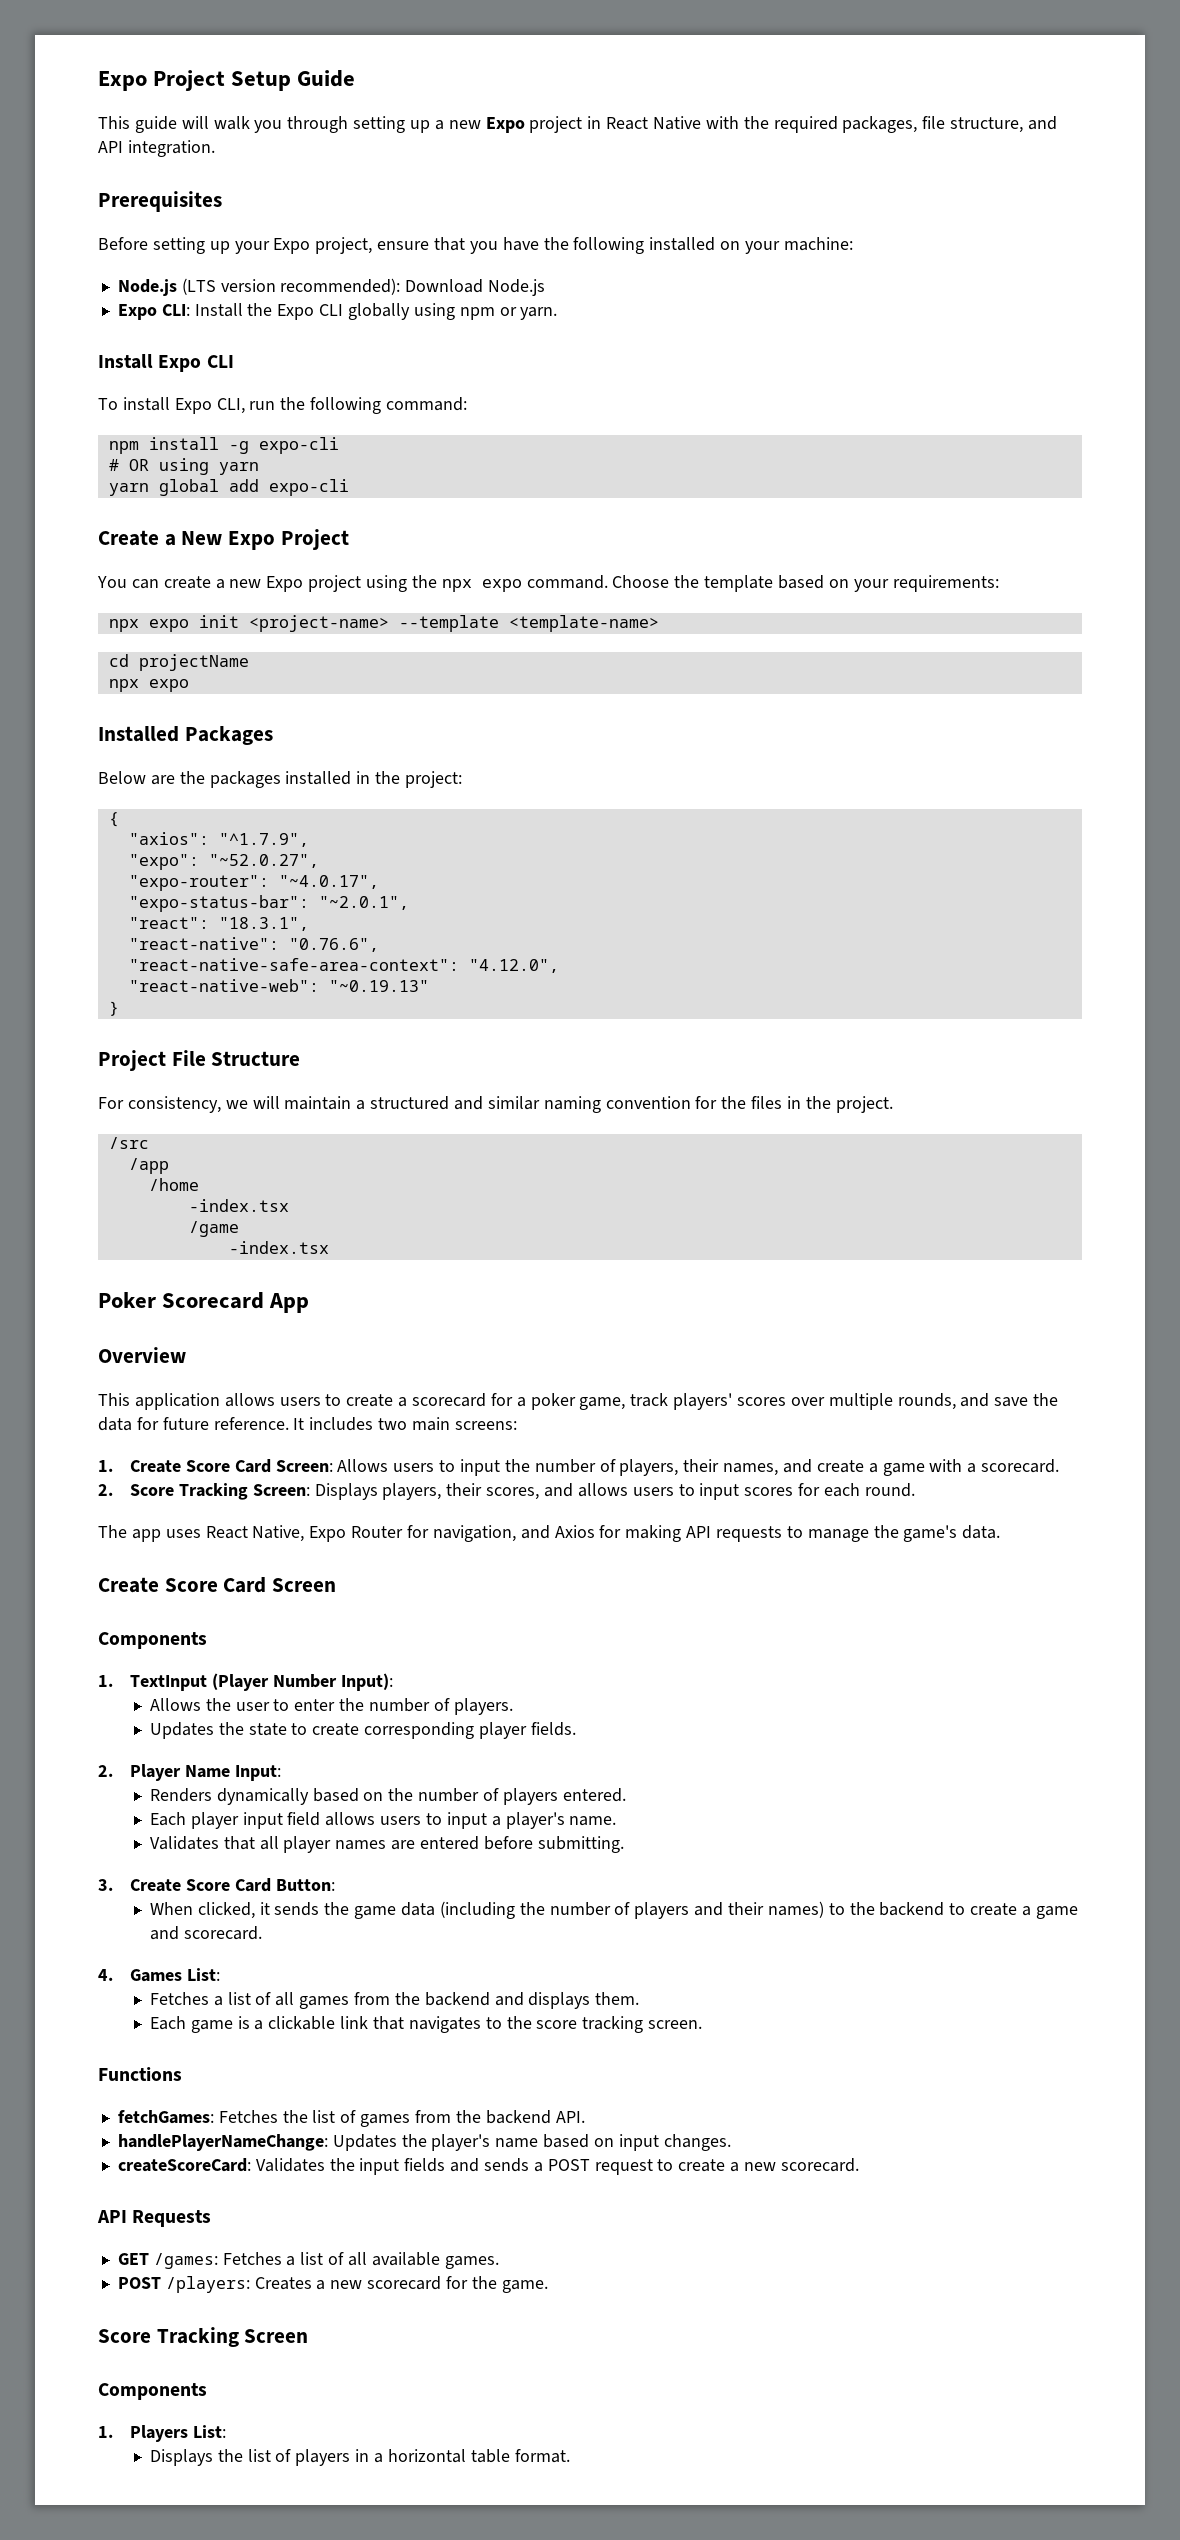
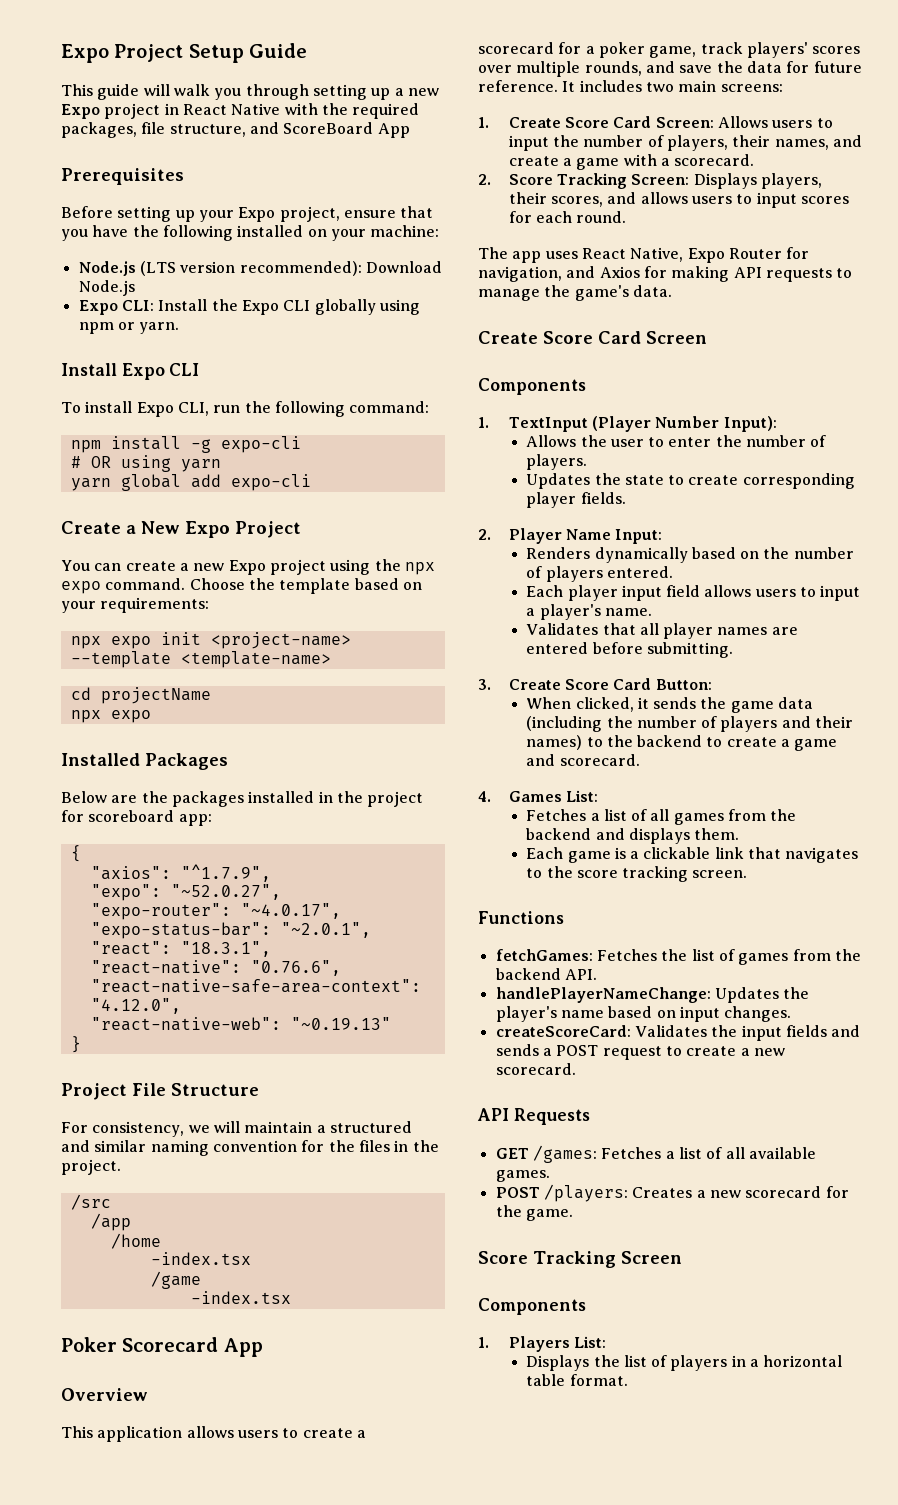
- This guide will walk you through setting up a new Expo project in React Native with the required packages, file structure, and API integration.
+ This guide will walk you through setting up a new Expo project in React Native with the required packages, file structure, and ScoreBoard App
- Below are the packages installed in the project:
+ Below are the packages installed in the project for scoreboard app:

